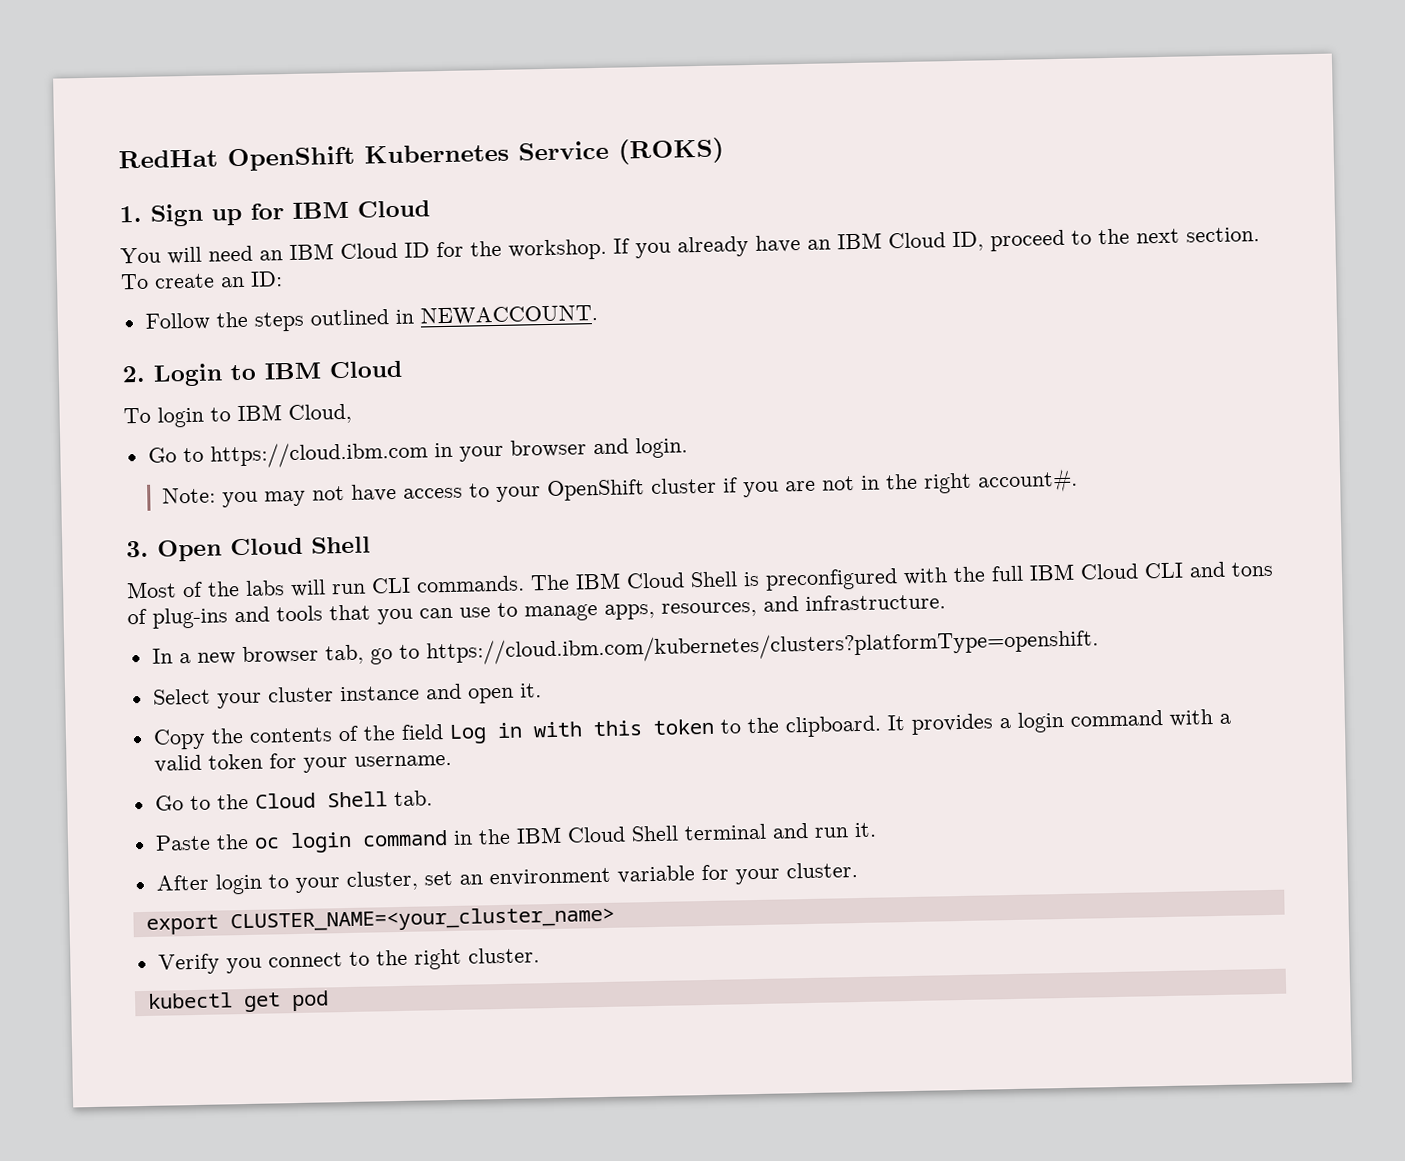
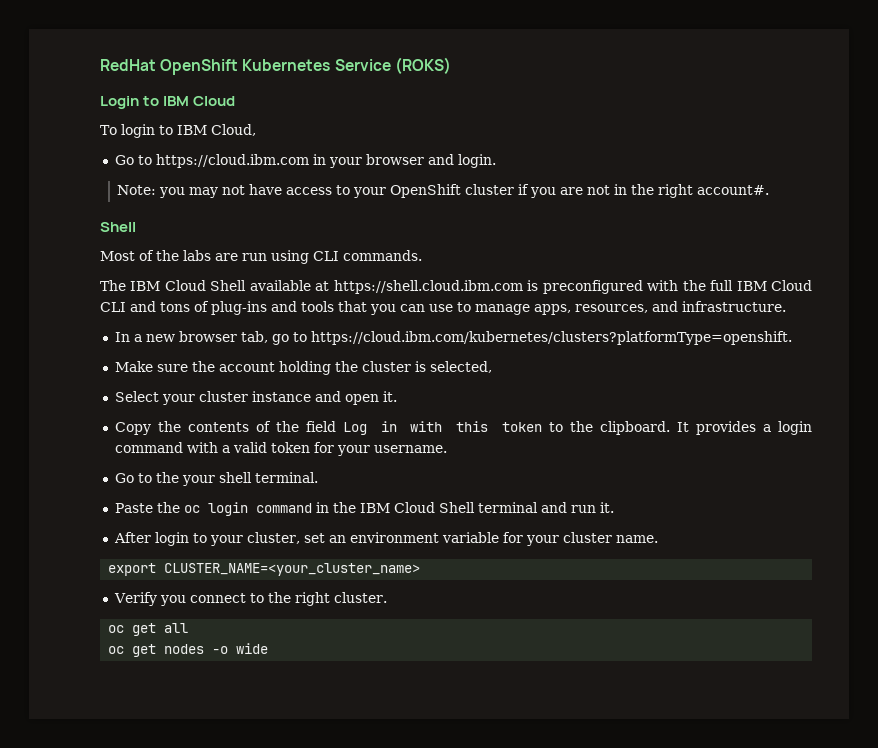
- 1. Sign up for IBM Cloud
- You will need an IBM Cloud ID for the workshop. If you already have an IBM Cloud ID, proceed to the next section. To create an ID:
- Follow the steps outlined in NEWACCOUNT.
- 2. Login to IBM Cloud
+ Login to IBM Cloud
  Note: you may not have access to your OpenShift cluster if you are not in the right account#.
- 3. Open Cloud Shell
+ Shell
- Most of the labs will run CLI commands. The IBM Cloud Shell is preconfigured with the full IBM Cloud CLI and tons of plug-ins and tools that you can use to manage apps, resources, and infrastructure.
+ Most of the labs are run using CLI commands.
+ The IBM Cloud Shell available at https://shell.cloud.ibm.com is preconfigured with the full IBM Cloud CLI and tons of plug-ins and tools that you can use to manage apps, resources, and infrastructure.
+ Make sure the account holding the cluster is selected,
- Go to the Cloud Shell tab.
+ Go to the your shell terminal.
- After login to your cluster, set an environment variable for your cluster.
+ After login to your cluster, set an environment variable for your cluster name.
- kubectl get pod
+ oc get all
+ oc get nodes -o wide

